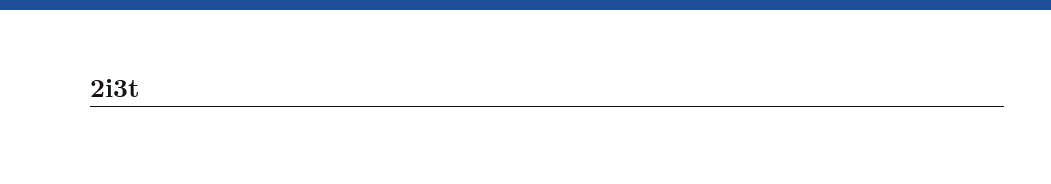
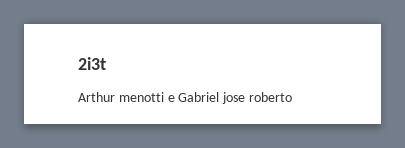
+ Arthur menotti e Gabriel jose roberto

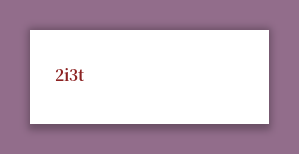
- Arthur menotti e Gabriel jose roberto

